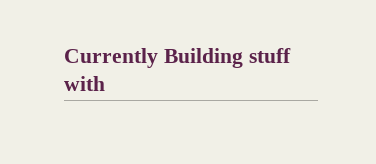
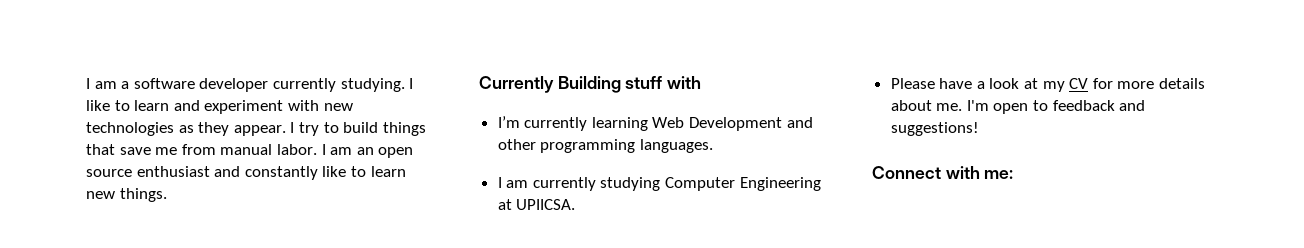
+ I am a software developer currently studying. I like to learn and experiment with new technologies as they appear. I try to build things that save me from manual labor. I am an open source enthusiast and constantly like to learn new things.
  Currently Building stuff with
+ I’m currently learning Web Development and other programming languages.
+ I am currently studying Computer Engineering at UPIICSA.
+ Please have a look at my CV for more details about me. I'm open to feedback and suggestions!
+ Connect with me:

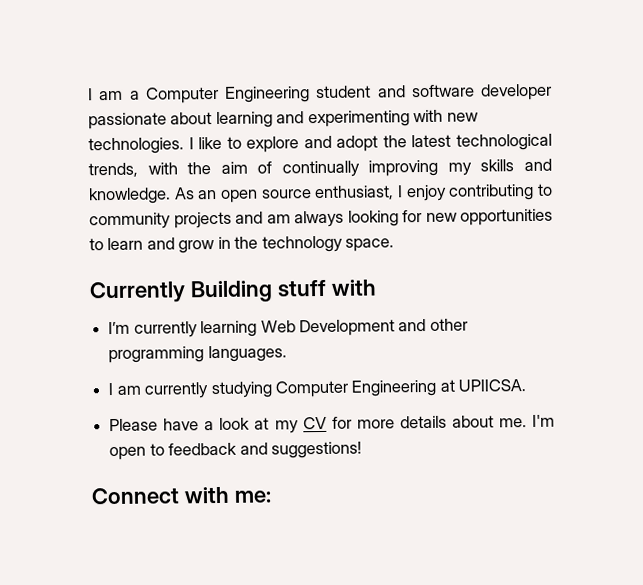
- I am a software developer currently studying. I like to learn and experiment with new technologies as they appear. I try to build things that save me from manual labor. I am an open source enthusiast and constantly like to learn new things.
+ I am a Computer Engineering student and software developer passionate about learning and experimenting with new technologies. I like to explore and adopt the latest technological trends, with the aim of continually improving my skills and knowledge. As an open source enthusiast, I enjoy contributing to community projects and am always looking for new opportunities to learn and grow in the technology space.

